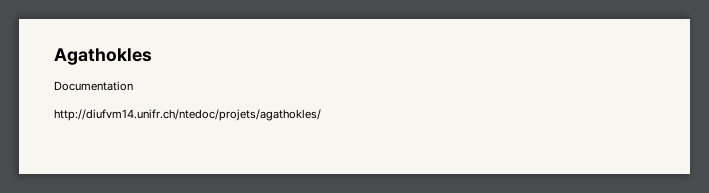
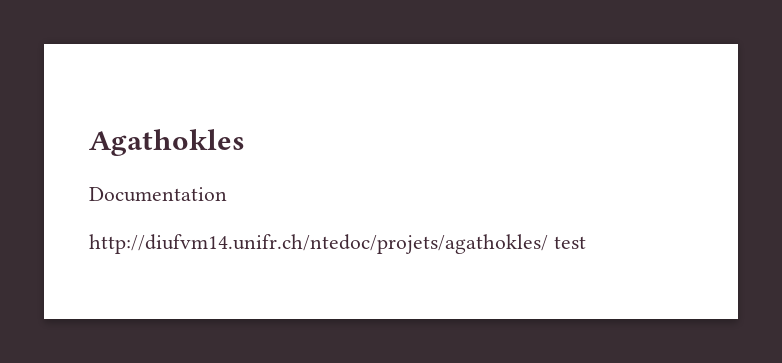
- http://diufvm14.unifr.ch/ntedoc/projets/agathokles/
+ http://diufvm14.unifr.ch/ntedoc/projets/agathokles/ test

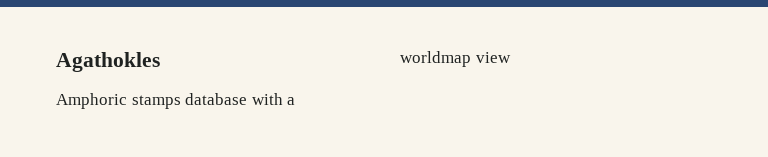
- Documentation
- http://diufvm14.unifr.ch/ntedoc/projets/agathokles/ test
+ Amphoric stamps database with a worldmap view

